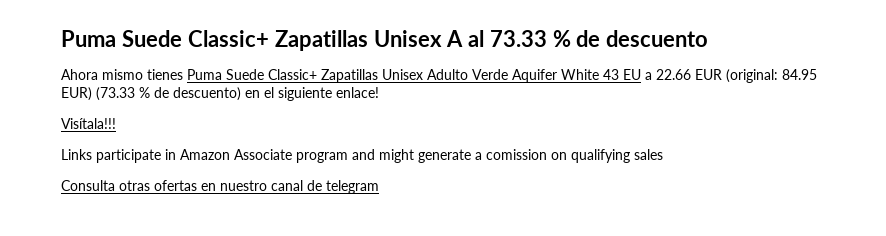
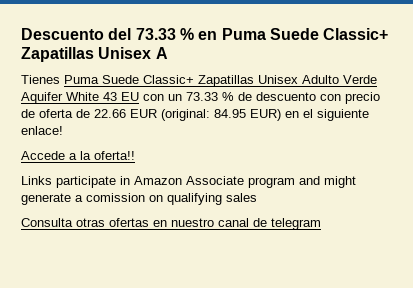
- Puma Suede Classic+ Zapatillas Unisex A al 73.33 % de descuento
- Ahora mismo tienes Puma Suede Classic+ Zapatillas Unisex Adulto Verde Aquifer White 43 EU a 22.66 EUR (original: 84.95 EUR) (73.33 % de descuento) en el siguiente enlace!
+ Descuento del 73.33 % en Puma Suede Classic+ Zapatillas Unisex A
+ Tienes Puma Suede Classic+ Zapatillas Unisex Adulto Verde Aquifer White 43 EU con un 73.33 % de descuento con precio de oferta de 22.66 EUR (original: 84.95 EUR) en el siguiente enlace!
- Visítala!!!
+ Accede a la oferta!!

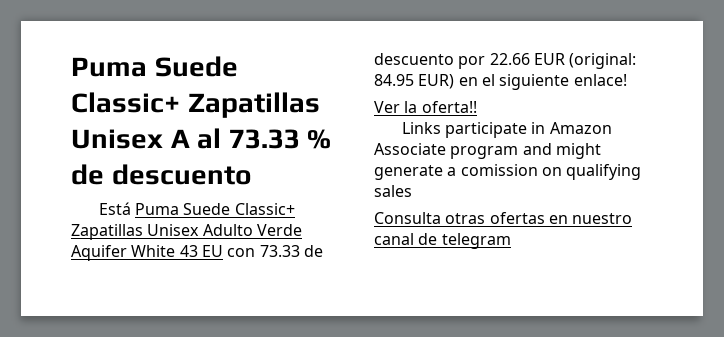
- Descuento del 73.33 % en Puma Suede Classic+ Zapatillas Unisex A
- Tienes Puma Suede Classic+ Zapatillas Unisex Adulto Verde Aquifer White 43 EU con un 73.33 % de descuento con precio de oferta de 22.66 EUR (original: 84.95 EUR) en el siguiente enlace!
+ Puma Suede Classic+ Zapatillas Unisex A al 73.33 % de descuento
+ Está Puma Suede Classic+ Zapatillas Unisex Adulto Verde Aquifer White 43 EU con 73.33 de descuento por 22.66 EUR (original: 84.95 EUR) en el siguiente enlace!
- Accede a la oferta!!
+ Ver la oferta!!

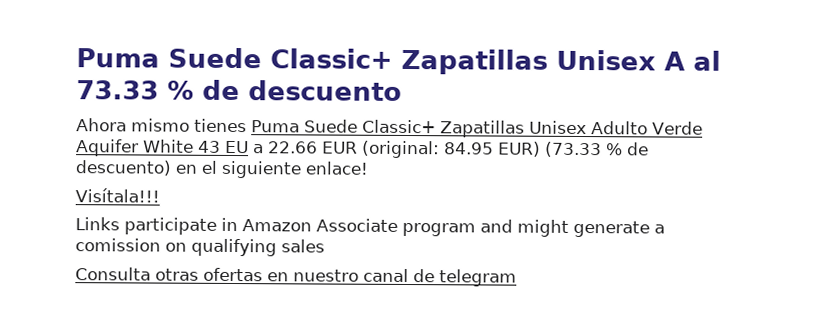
- Está Puma Suede Classic+ Zapatillas Unisex Adulto Verde Aquifer White 43 EU con 73.33 de descuento por 22.66 EUR (original: 84.95 EUR) en el siguiente enlace!
+ Ahora mismo tienes Puma Suede Classic+ Zapatillas Unisex Adulto Verde Aquifer White 43 EU a 22.66 EUR (original: 84.95 EUR) (73.33 % de descuento) en el siguiente enlace!
- Ver la oferta!!
+ Visítala!!!

